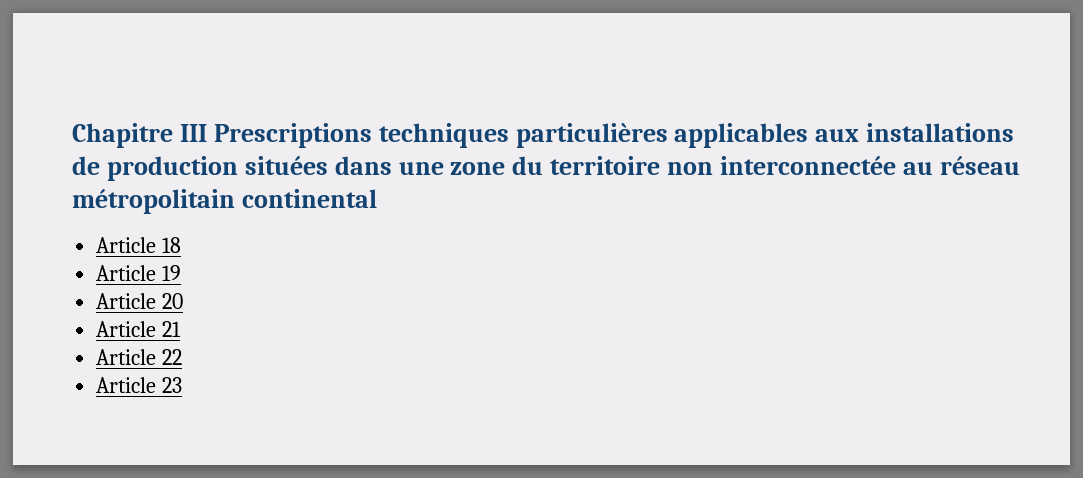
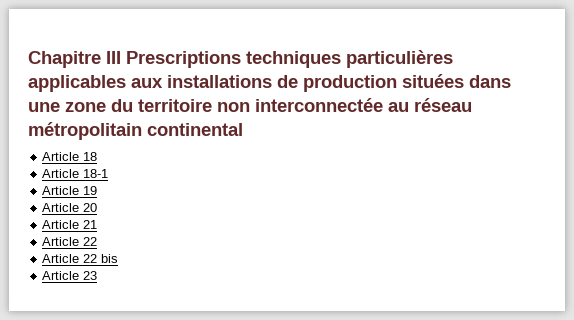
+ Article 18-1
+ Article 22 bis

